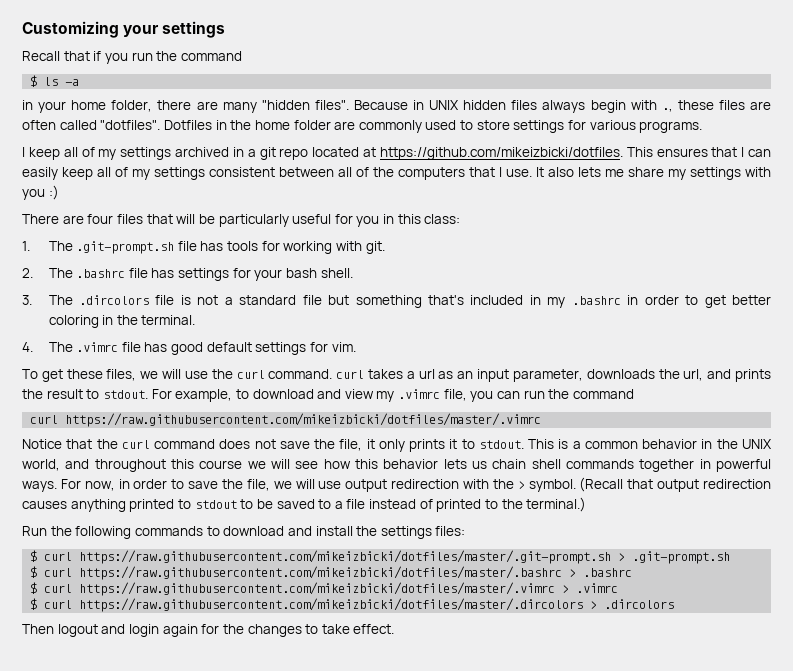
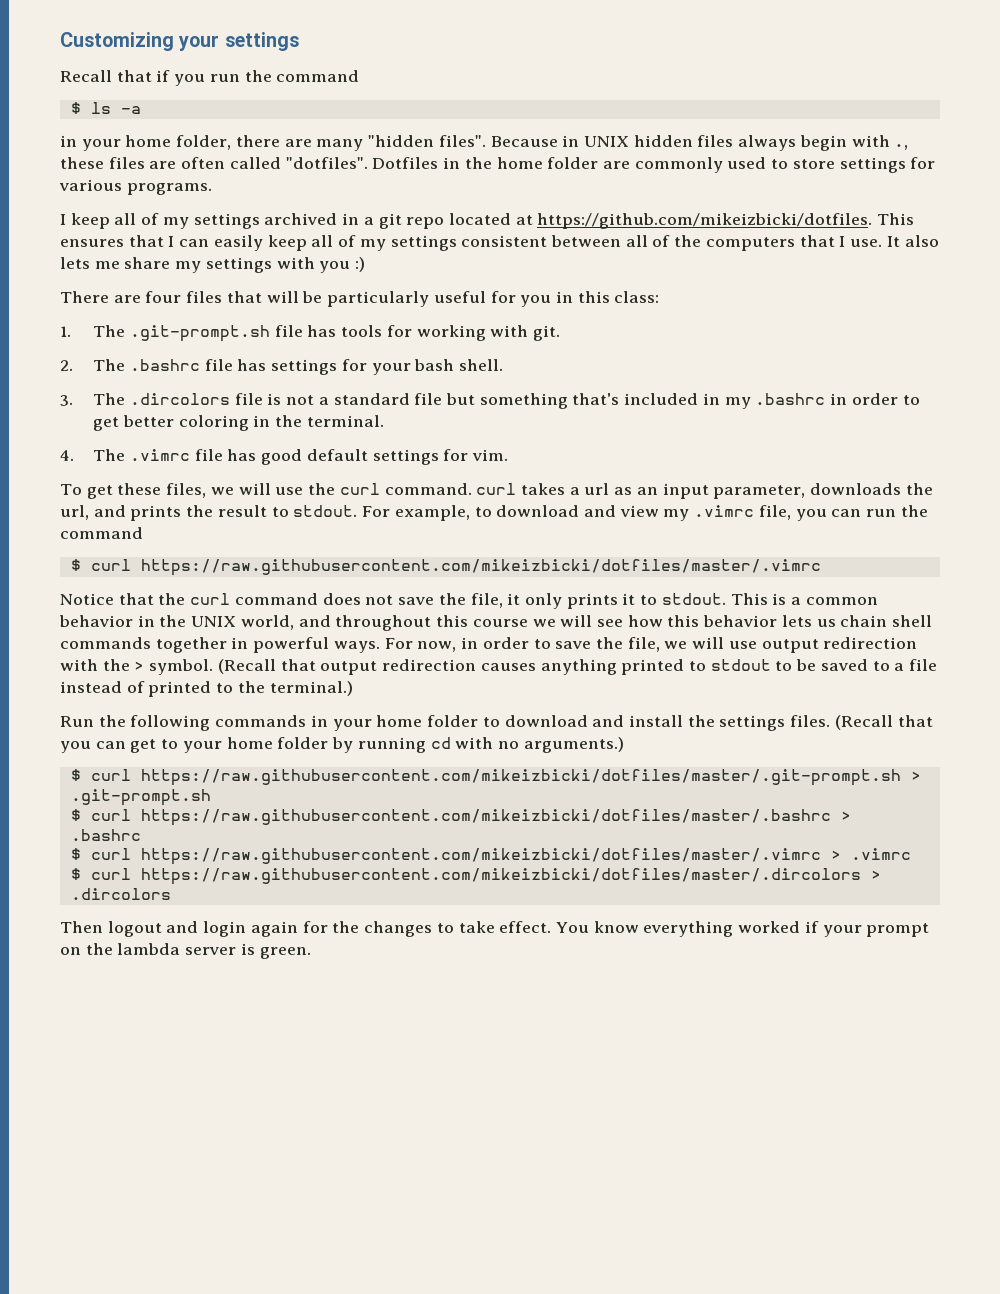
  For example, to download and view my .vimrc file, you can run the command
- curl https://raw.githubusercontent.com/mikeizbicki/dotfiles/master/.vimrc
+ $ curl https://raw.githubusercontent.com/mikeizbicki/dotfiles/master/.vimrc
- Run the following commands to download and install the settings files:
+ Run the following commands in your home folder to download and install the settings files. (Recall that you can get to your home folder by running cd with no arguments.)
+ You know everything worked if your prompt on the lambda server is green.

